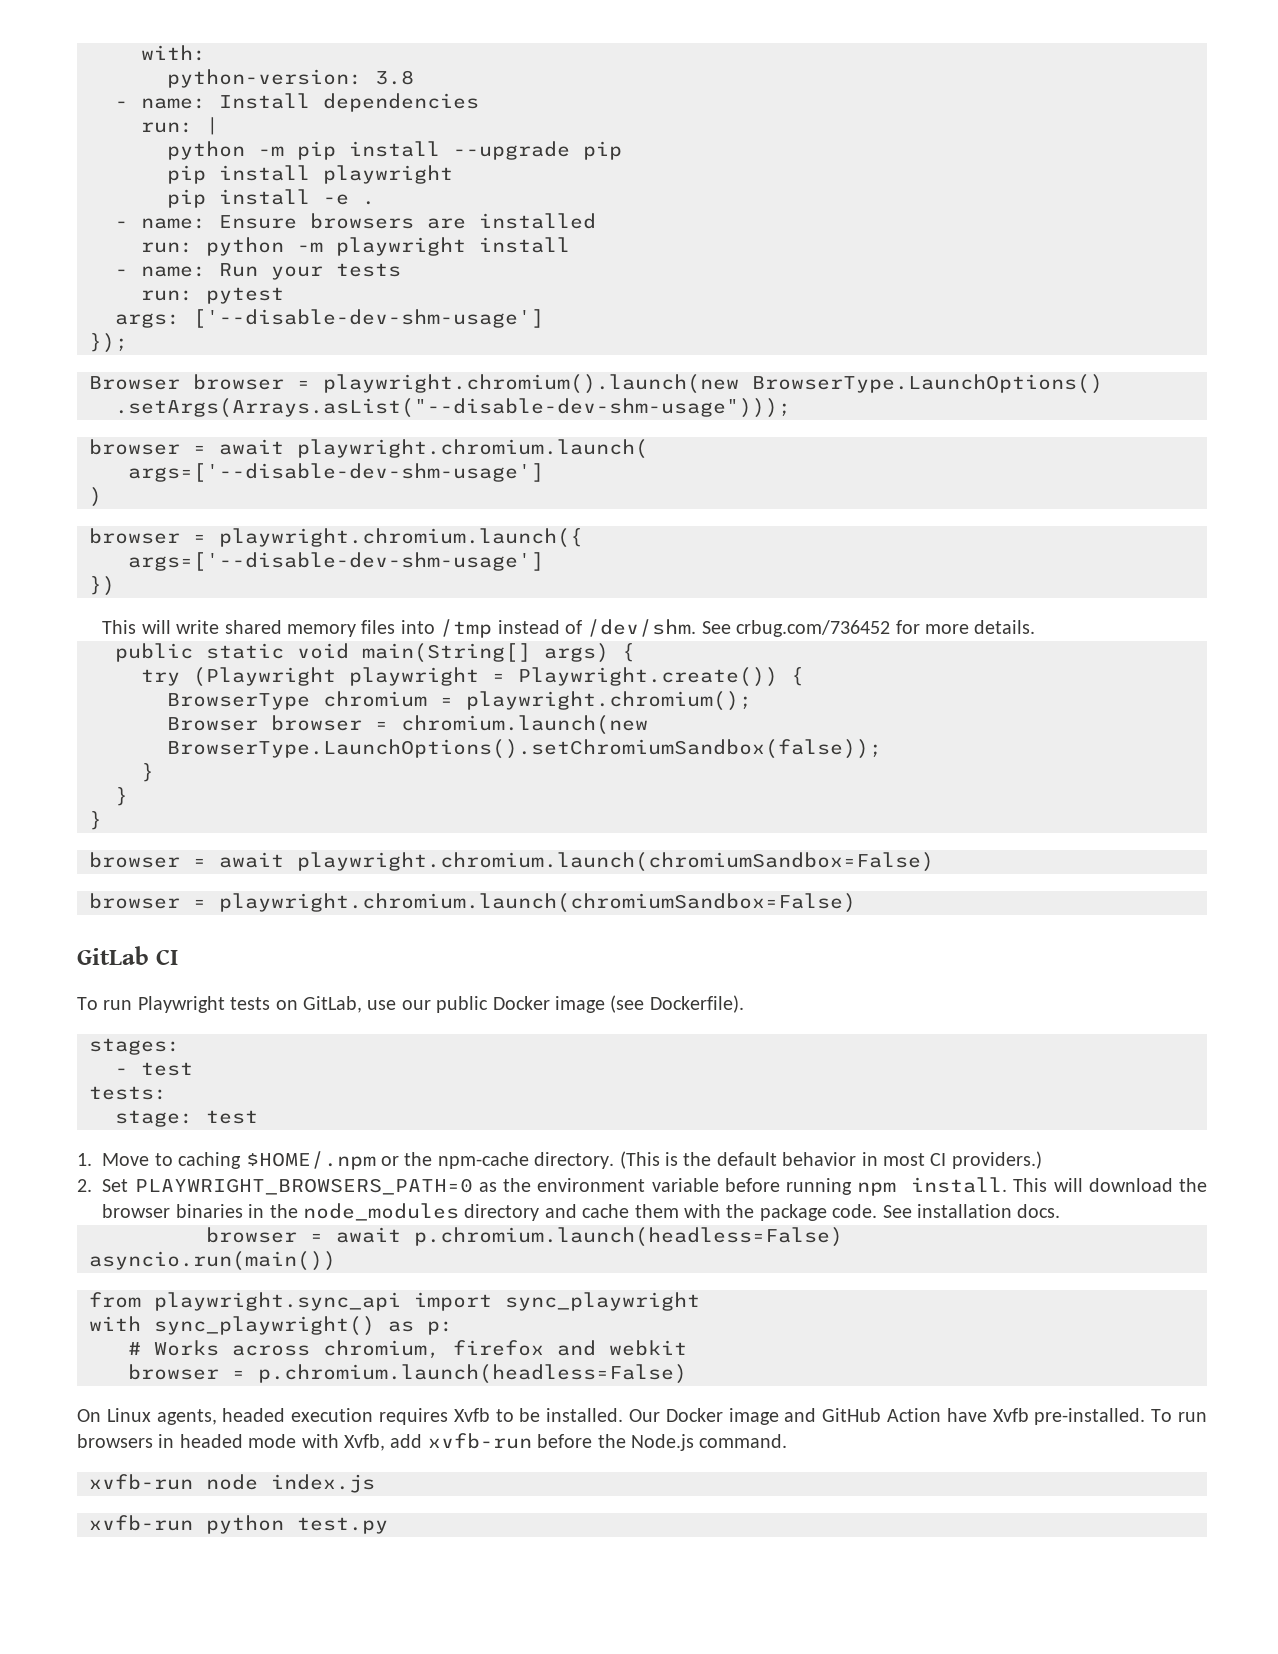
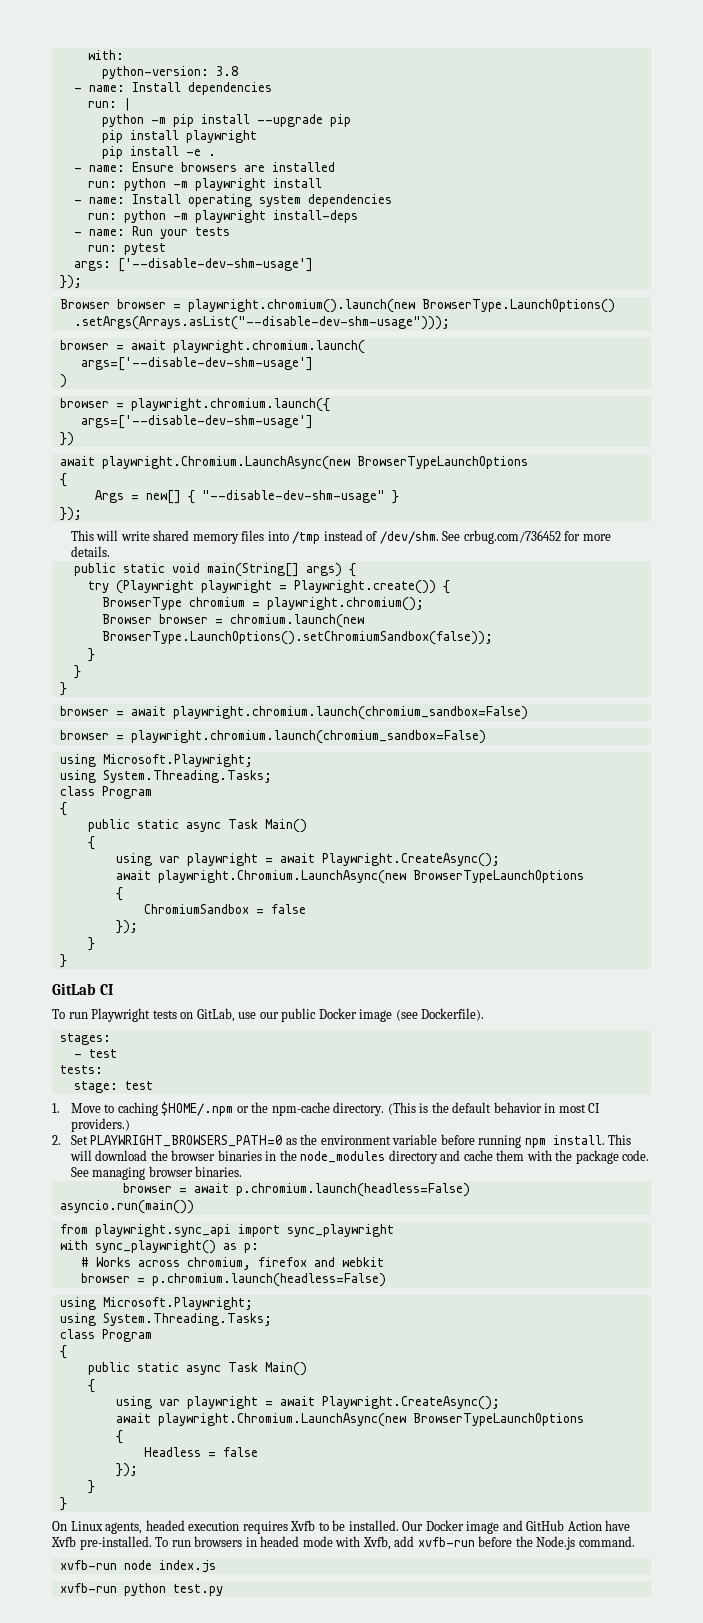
+ - name: Install operating system dependencies
+ run: python -m playwright install-deps
  })
+ await playwright.Chromium.LaunchAsync(new BrowserTypeLaunchOptions
+ {
+ Args = new[] { "--disable-dev-shm-usage" }
+ });
- browser = await playwright.chromium.launch(chromiumSandbox=False)
- browser = playwright.chromium.launch(chromiumSandbox=False)
+ browser = await playwright.chromium.launch(chromium_sandbox=False)
+ browser = playwright.chromium.launch(chromium_sandbox=False)
+ using Microsoft.Playwright;
+ using System.Threading.Tasks;
+ class Program
+ {
+ public static async Task Main()
+ {
+ using var playwright = await Playwright.CreateAsync();
+ await playwright.Chromium.LaunchAsync(new BrowserTypeLaunchOptions
+ {
+ ChromiumSandbox = false
+ });
+ }
+ }
- See installation docs.
+ See managing browser binaries.
  browser = p.chromium.launch(headless=False)
+ using Microsoft.Playwright;
+ using System.Threading.Tasks;
+ class Program
+ {
+ public static async Task Main()
+ {
+ using var playwright = await Playwright.CreateAsync();
+ await playwright.Chromium.LaunchAsync(new BrowserTypeLaunchOptions
+ {
+ Headless = false
+ });
+ }
+ }

